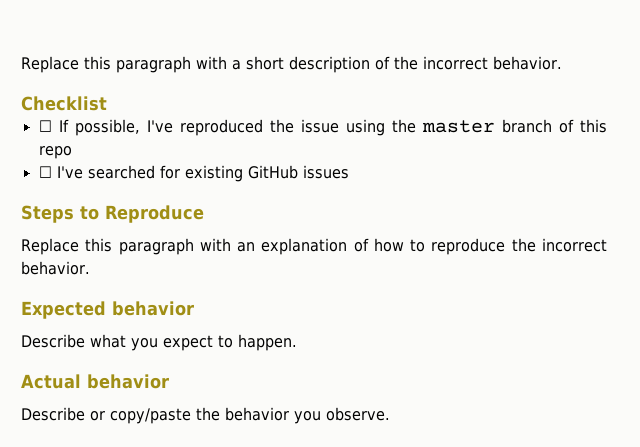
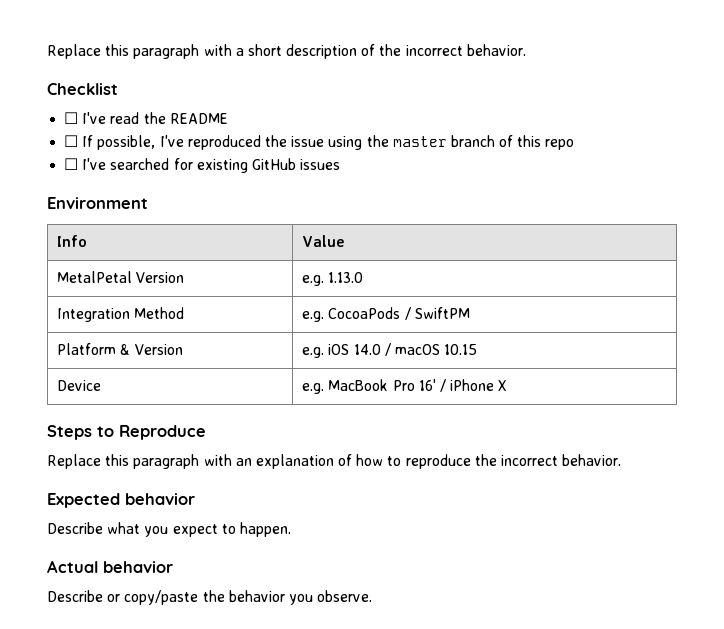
+ ☐ I've read the README
+ Environment
+ Info | Value
+ MetalPetal Version | e.g. 1.13.0
+ Integration Method | e.g. CocoaPods / SwiftPM
+ Platform & Version | e.g. iOS 14.0 / macOS 10.15
+ Device | e.g. MacBook Pro 16' / iPhone X

